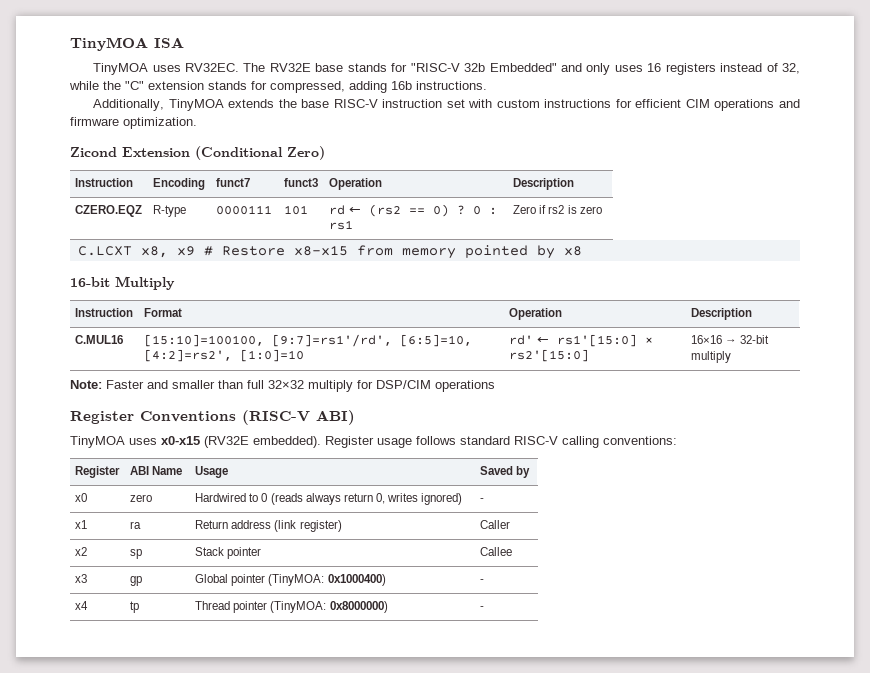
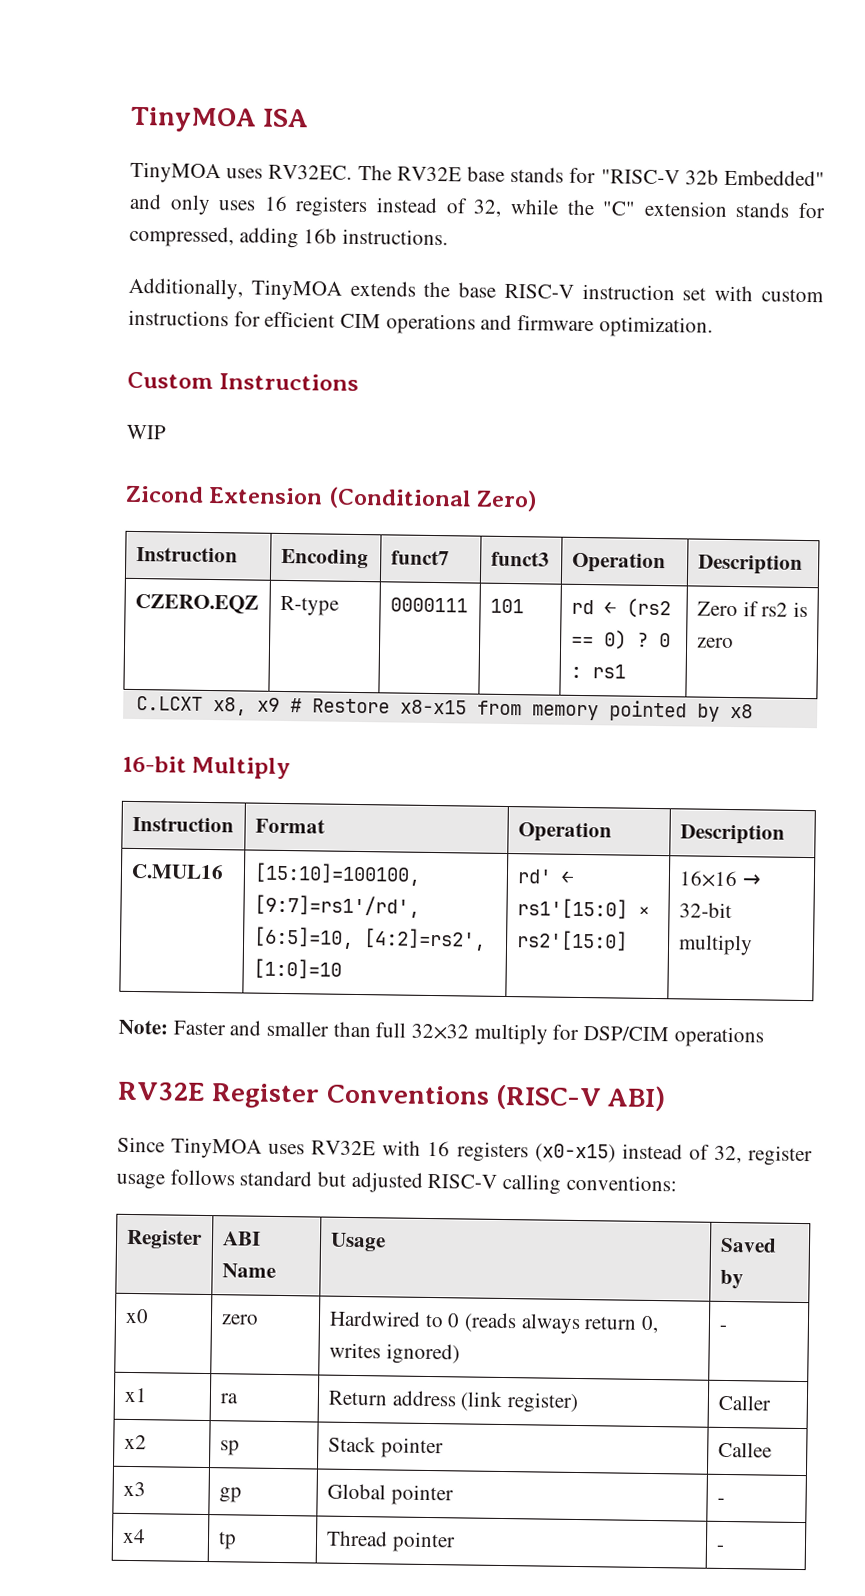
+ Custom Instructions
+ WIP
- Register Conventions (RISC-V ABI)
+ RV32E Register Conventions (RISC-V ABI)
- TinyMOA uses x0-x15 (RV32E embedded). Register usage follows standard RISC-V calling conventions:
+ Since TinyMOA uses RV32E with 16 registers (x0-x15) instead of 32, register usage follows standard but adjusted RISC-V calling conventions:
- x3 | gp | Global pointer (TinyMOA: 0x1000400) | -
+ x3 | gp | Global pointer | -
- x4 | tp | Thread pointer (TinyMOA: 0x8000000) | -
+ x4 | tp | Thread pointer | -

